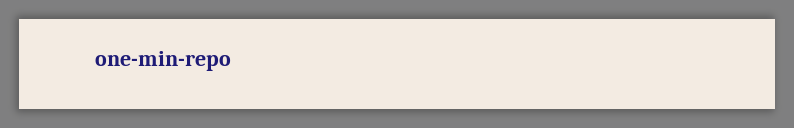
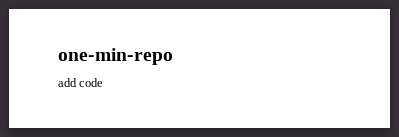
+ add code

